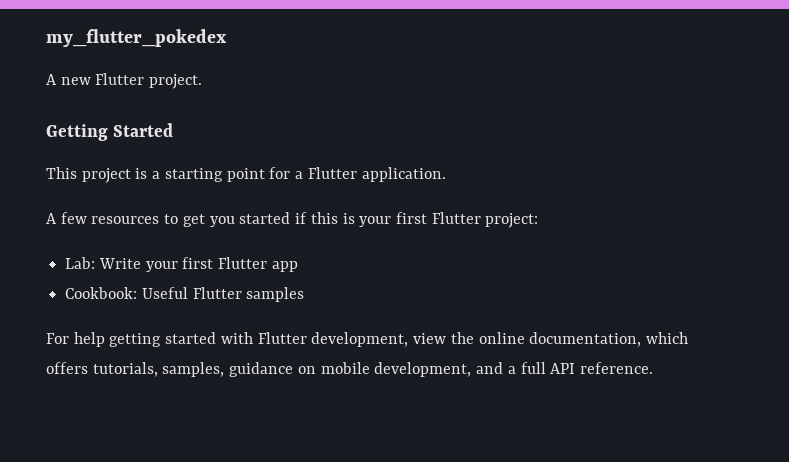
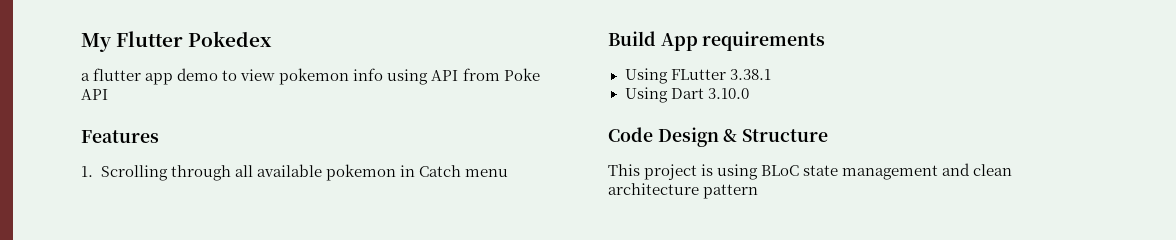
- my_flutter_pokedex
- A new Flutter project.
- Getting Started
- This project is a starting point for a Flutter application.
- A few resources to get you started if this is your first Flutter project:
- Lab: Write your first Flutter app
- Cookbook: Useful Flutter samples
- For help getting started with Flutter development, view the online documentation, which offers tutorials, samples, guidance on mobile development, and a full API reference.
+ My Flutter Pokedex
+ a flutter app demo to view pokemon info using API from Poke API
+ Features
+ 1. Scrolling through all available pokemon in Catch menu
+ Build App requirements
+ Using FLutter 3.38.1
+ Using Dart 3.10.0
+ Code Design & Structure
+ This project is using BLoC state management and clean architecture pattern

